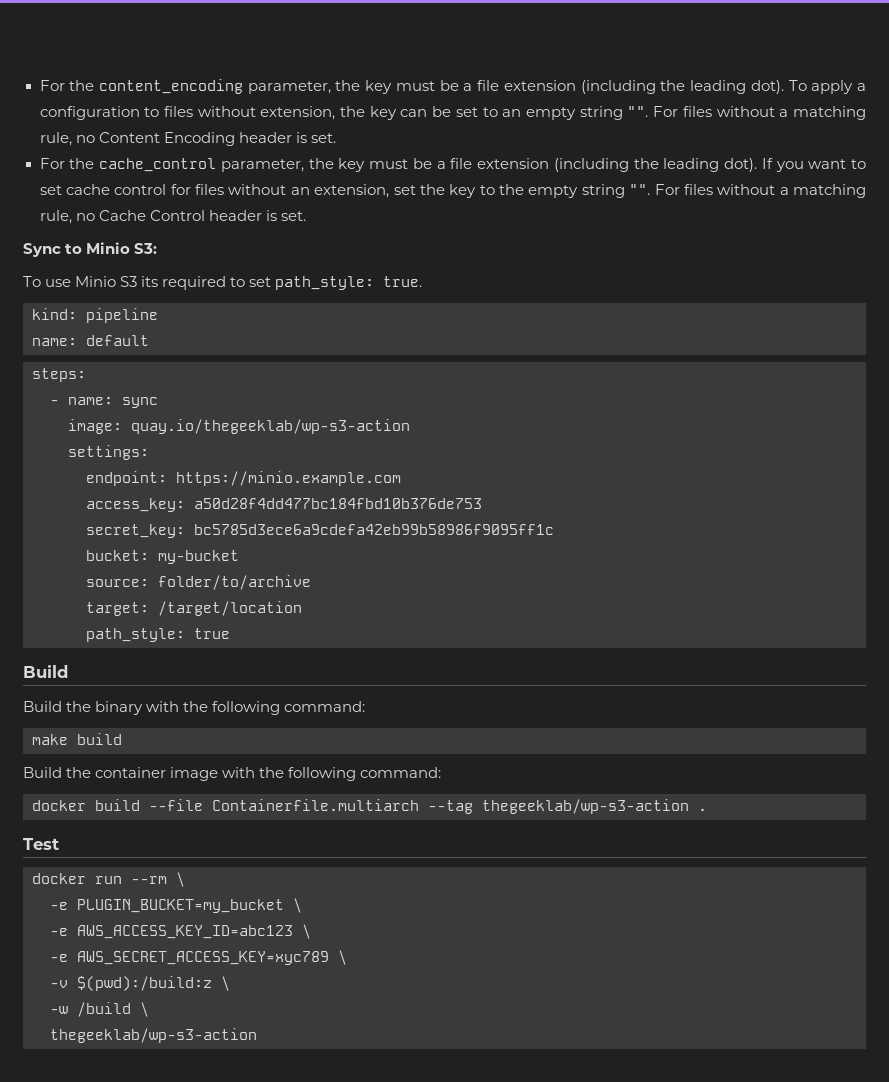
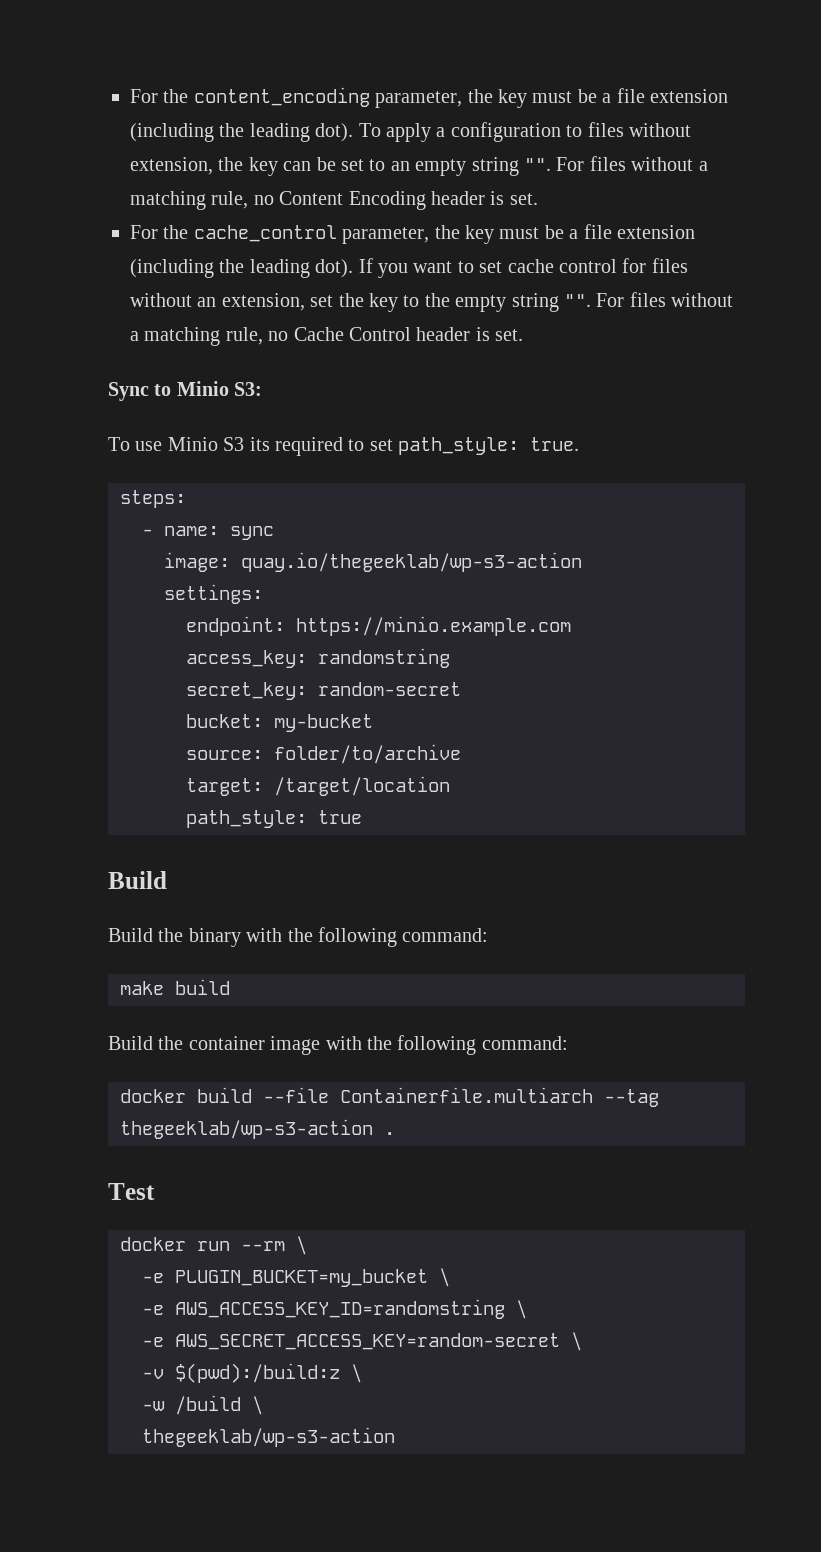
- kind: pipeline
- name: default
- access_key: a50d28f4dd477bc184fbd10b376de753
+ access_key: randomstring
- secret_key: bc5785d3ece6a9cdefa42eb99b58986f9095ff1c
+ secret_key: random-secret
- -e AWS_ACCESS_KEY_ID=abc123 \
- -e AWS_SECRET_ACCESS_KEY=xyc789 \
+ -e AWS_ACCESS_KEY_ID=randomstring \
+ -e AWS_SECRET_ACCESS_KEY=random-secret \

